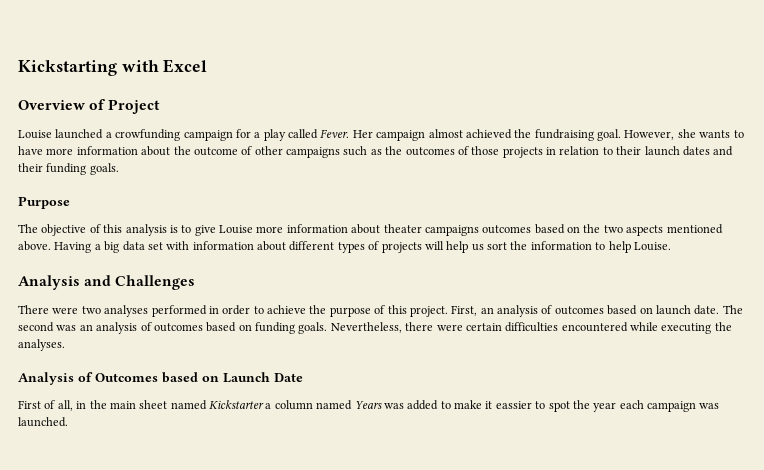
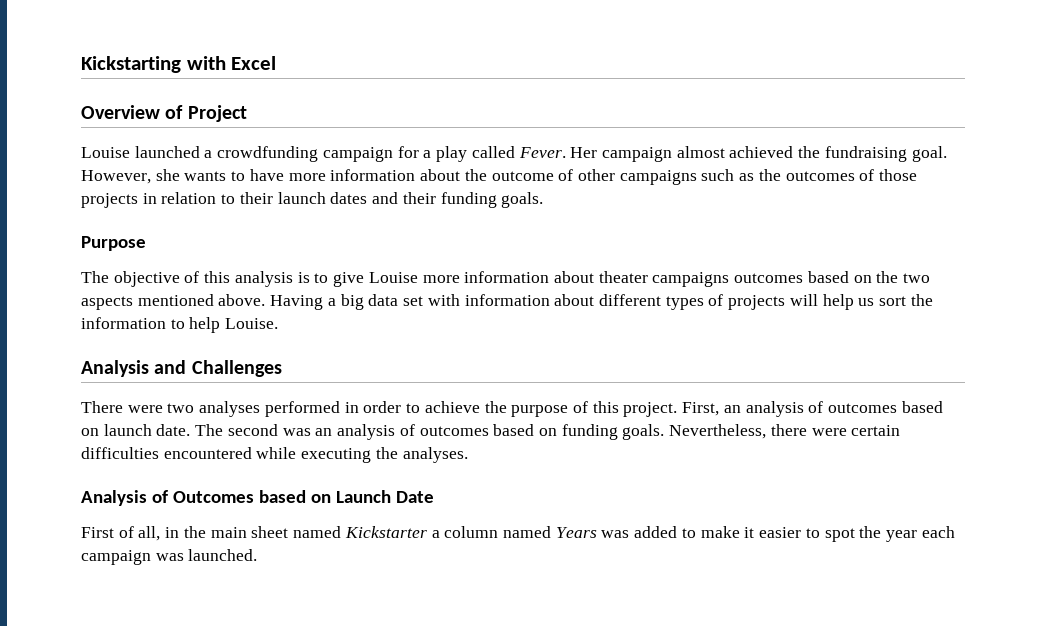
- Louise launched a crowfunding campaign for a play called Fever.
+ Louise launched a crowdfunding campaign for a play called Fever.
- First of all, in the main sheet named Kickstarter a column named Years was added to make it eassier to spot the year each campaign was launched.
+ First of all, in the main sheet named Kickstarter a column named Years was added to make it easier to spot the year each campaign was launched.

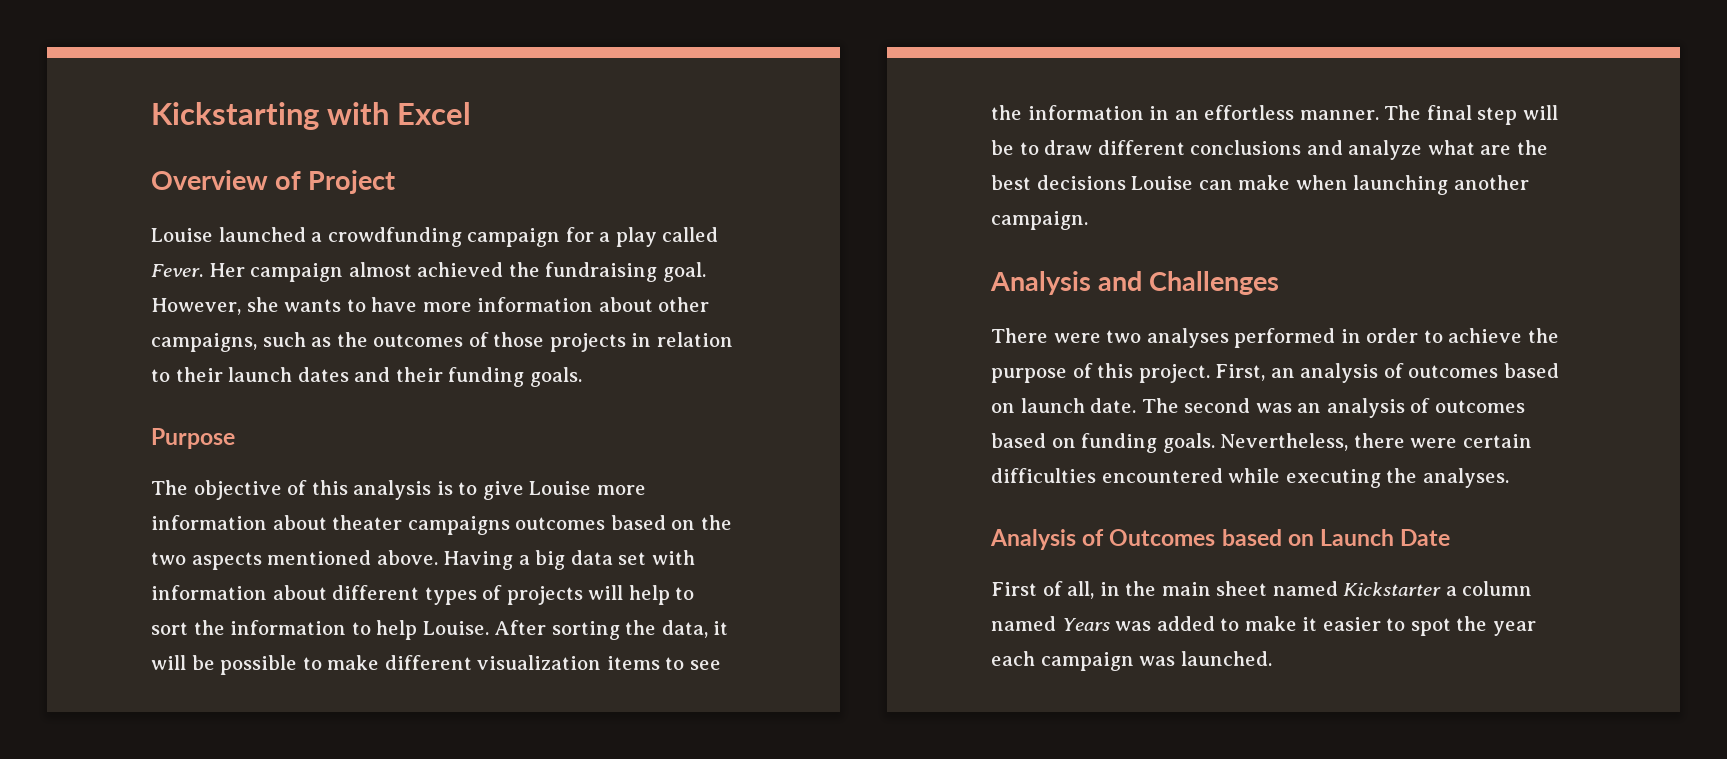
- However, she wants to have more information about the outcome of other campaigns such as the outcomes of those projects in relation to their launch dates and their funding goals.
+ However, she wants to have more information about other campaigns, such as the outcomes of those projects in relation to their launch dates and their funding goals.
- Having a big data set with information about different types of projects will help us sort the information to help Louise.
+ Having a big data set with information about different types of projects will help to sort the information to help Louise. After sorting the data, it will be possible to make different visualization items to see the information in an effortless manner. The final step will be to draw different conclusions and analyze what are the best decisions Louise can make when launching another campaign.

